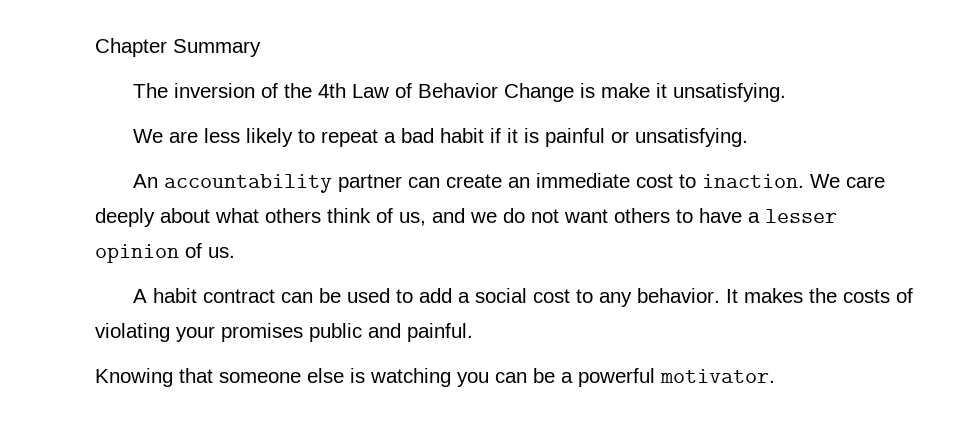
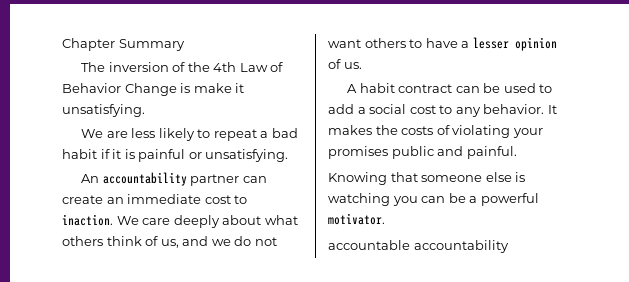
+ accountable accountability

